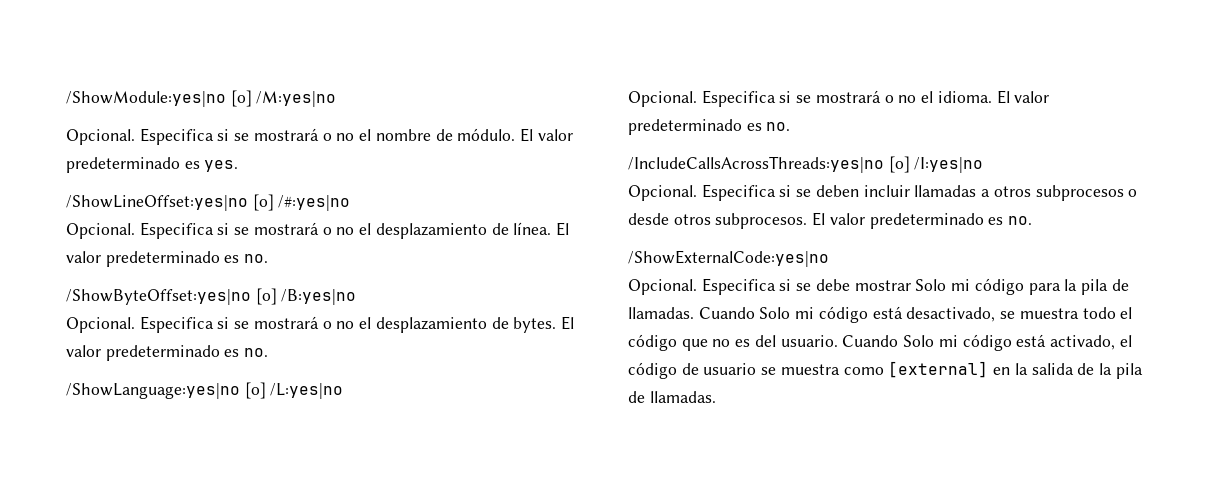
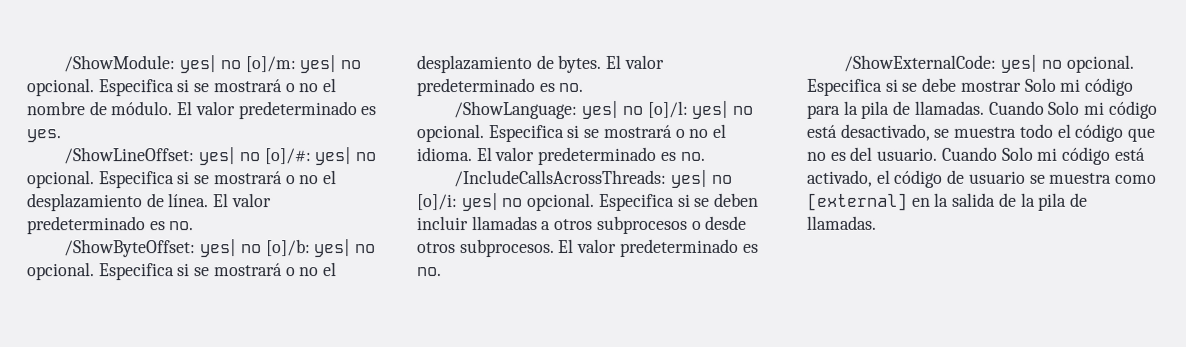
- /ShowModule:yes|no [o] /M:yes|no
- Opcional.
+ /ShowModule: yes| no [o]/m: yes| no opcional.
- /ShowLineOffset:yes|no [o] /#:yes|no
- Opcional.
+ /ShowLineOffset: yes| no [o]/#: yes| no opcional.
- /ShowByteOffset:yes|no [o] /B:yes|no
- Opcional.
+ /ShowByteOffset: yes| no [o]/b: yes| no opcional.
- /ShowLanguage:yes|no [o] /L:yes|no
- Opcional.
+ /ShowLanguage: yes| no [o]/l: yes| no opcional.
- /IncludeCallsAcrossThreads:yes|no [o] /I:yes|no
- Opcional.
+ /IncludeCallsAcrossThreads: yes| no [o]/i: yes| no opcional.
- /ShowExternalCode:yes|no
- Opcional.
+ /ShowExternalCode: yes| no opcional.

